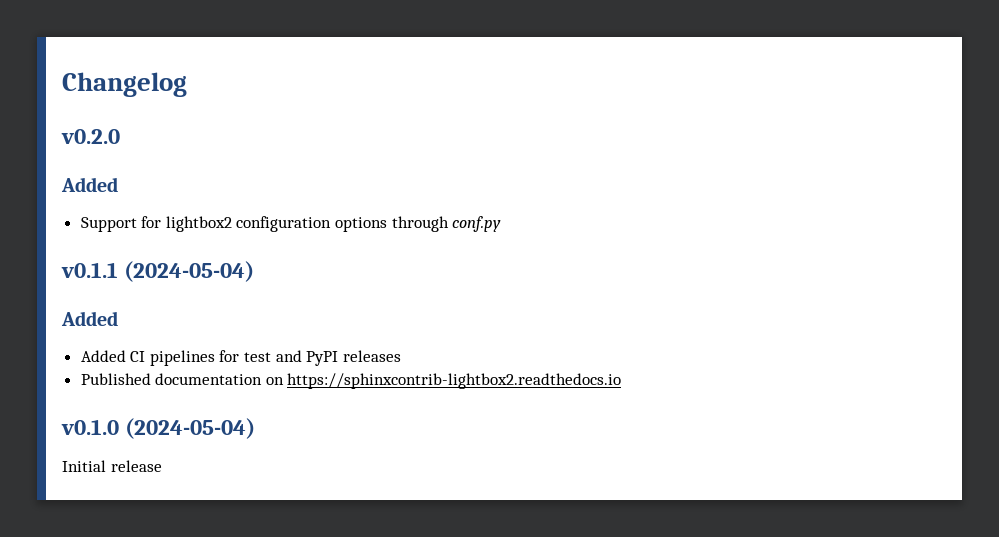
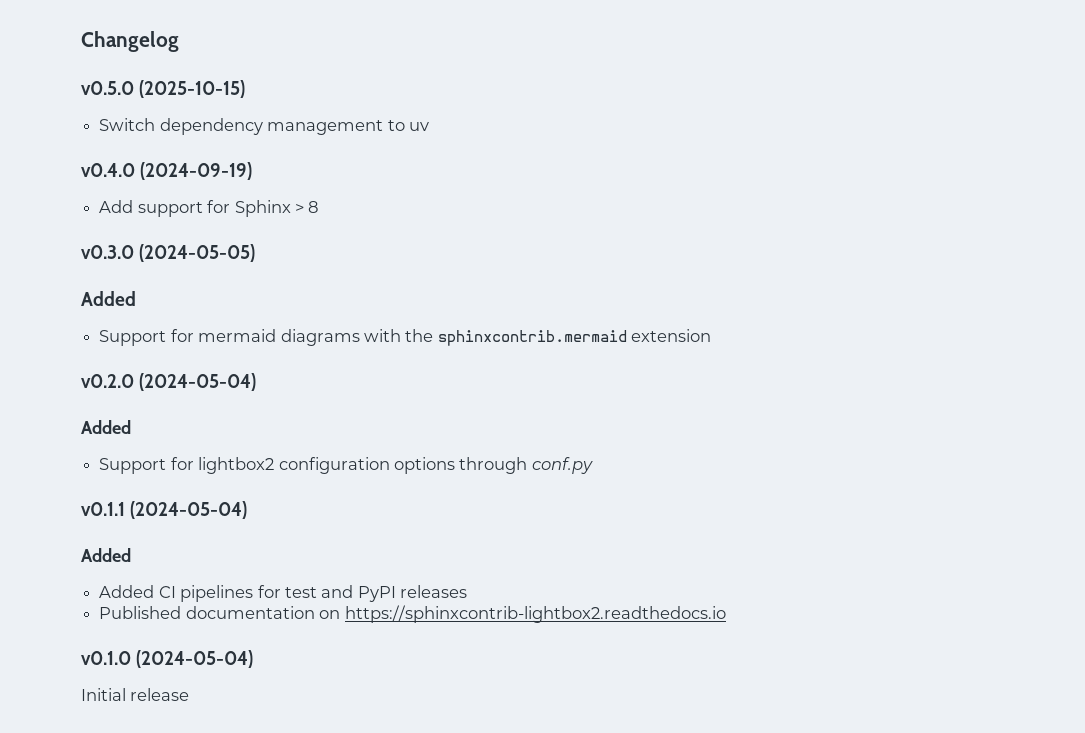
+ v0.5.0 (2025-10-15)
+ Switch dependency management to uv
+ v0.4.0 (2024-09-19)
+ Add support for Sphinx > 8
+ v0.3.0 (2024-05-05)
+ Added
+ Support for mermaid diagrams with the sphinxcontrib.mermaid extension
- v0.2.0
+ v0.2.0 (2024-05-04)

